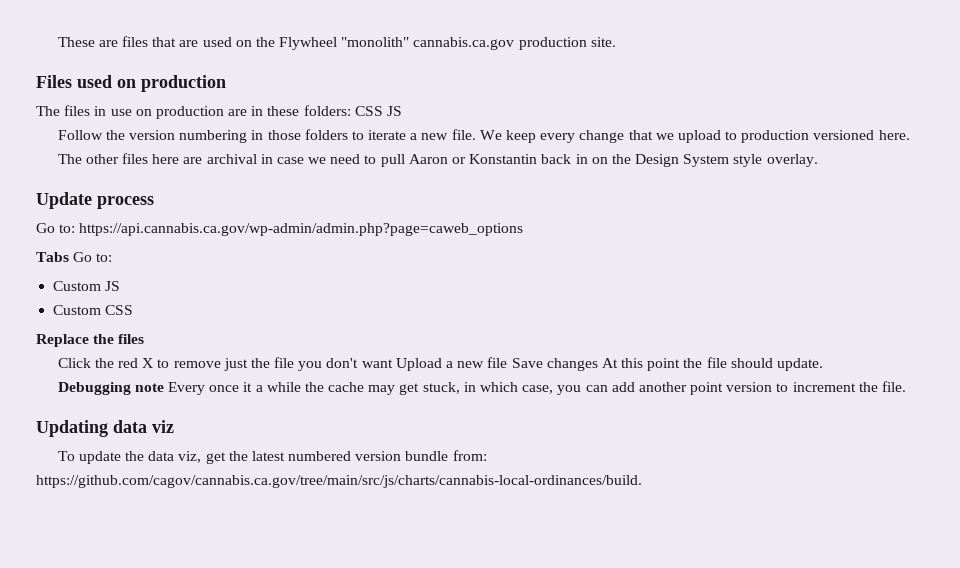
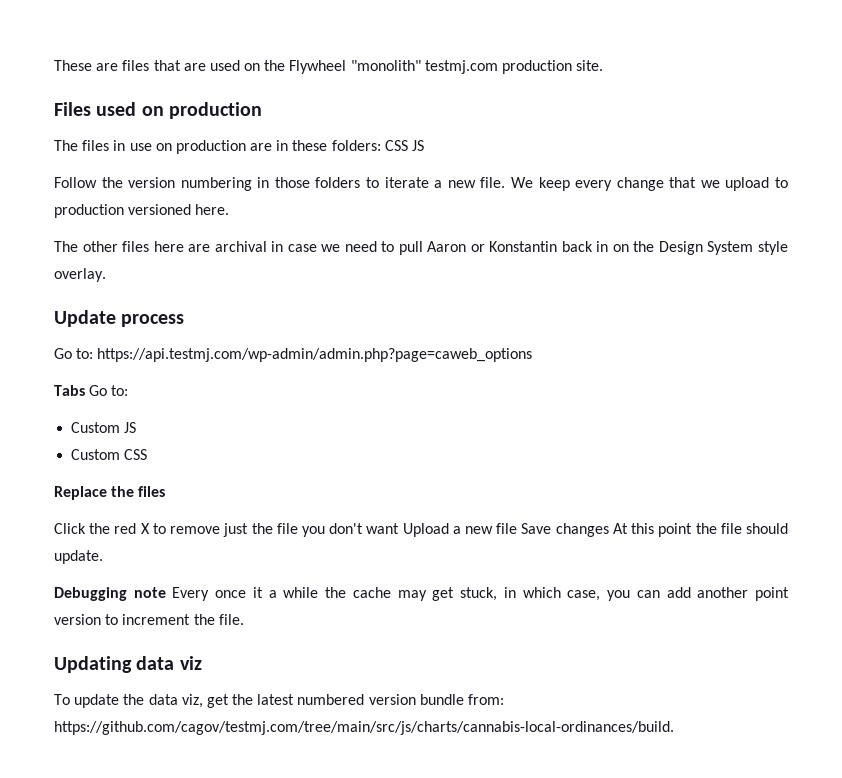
- These are files that are used on the Flywheel "monolith" cannabis.ca.gov production site.
+ These are files that are used on the Flywheel "monolith" testmj.com production site.
- Go to: https://api.cannabis.ca.gov/wp-admin/admin.php?page=caweb_options
+ Go to: https://api.testmj.com/wp-admin/admin.php?page=caweb_options
- To update the data viz, get the latest numbered version bundle from: https://github.com/cagov/cannabis.ca.gov/tree/main/src/js/charts/cannabis-local-ordinances/build.
+ To update the data viz, get the latest numbered version bundle from: https://github.com/cagov/testmj.com/tree/main/src/js/charts/cannabis-local-ordinances/build.

